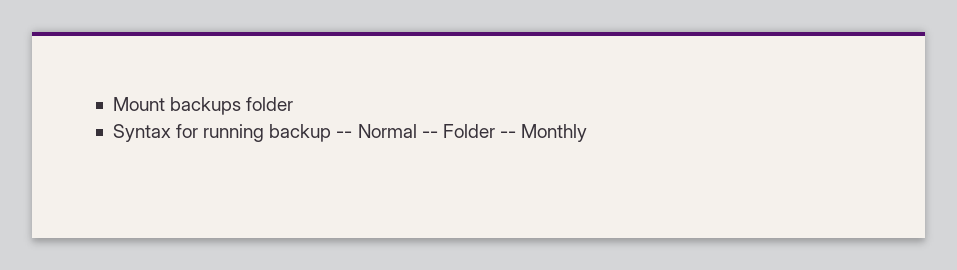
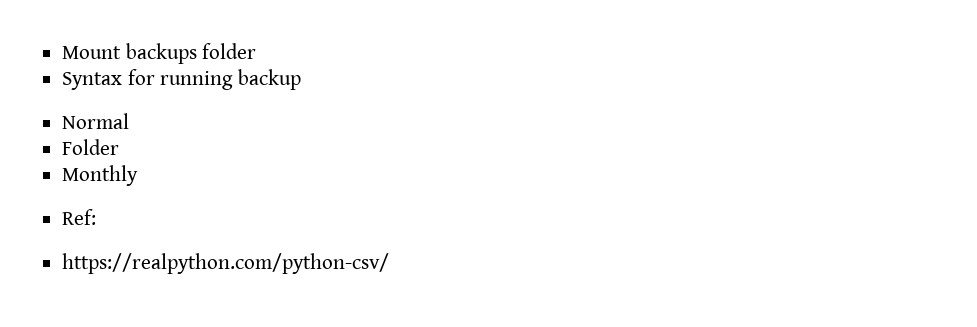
- Syntax for running backup -- Normal -- Folder -- Monthly
+ Syntax for running backup
+ Normal
+ Folder
+ Monthly
+ Ref:
+ https://realpython.com/python-csv/

